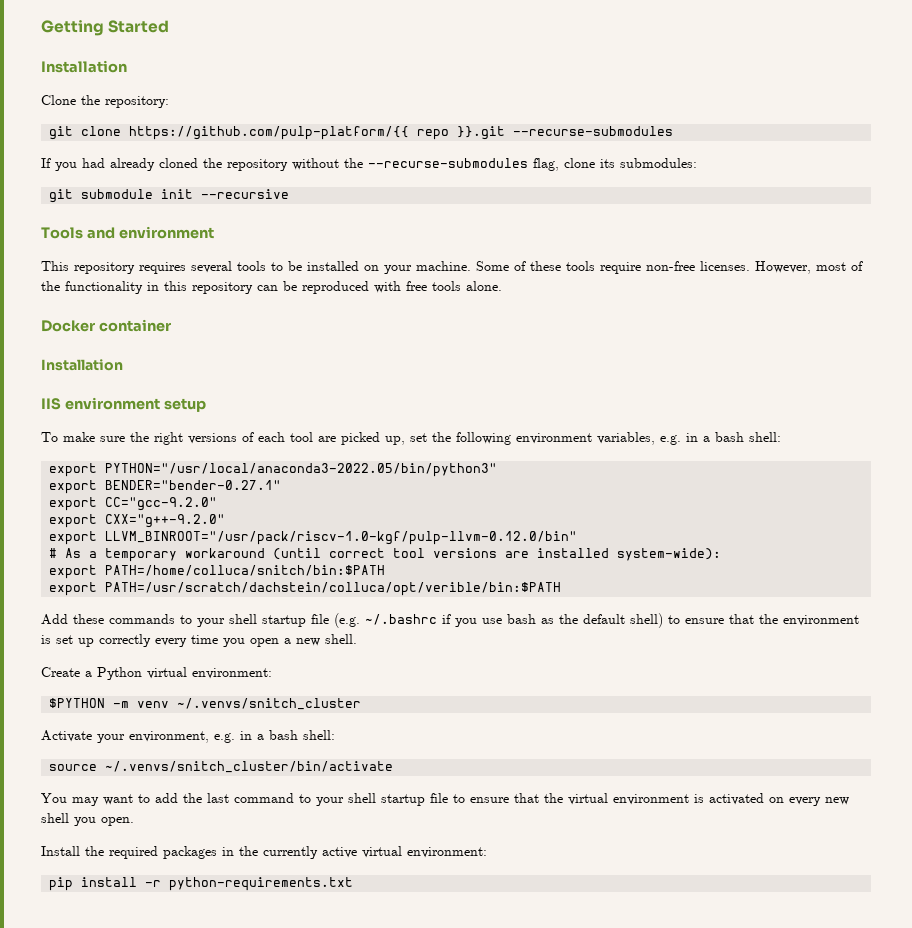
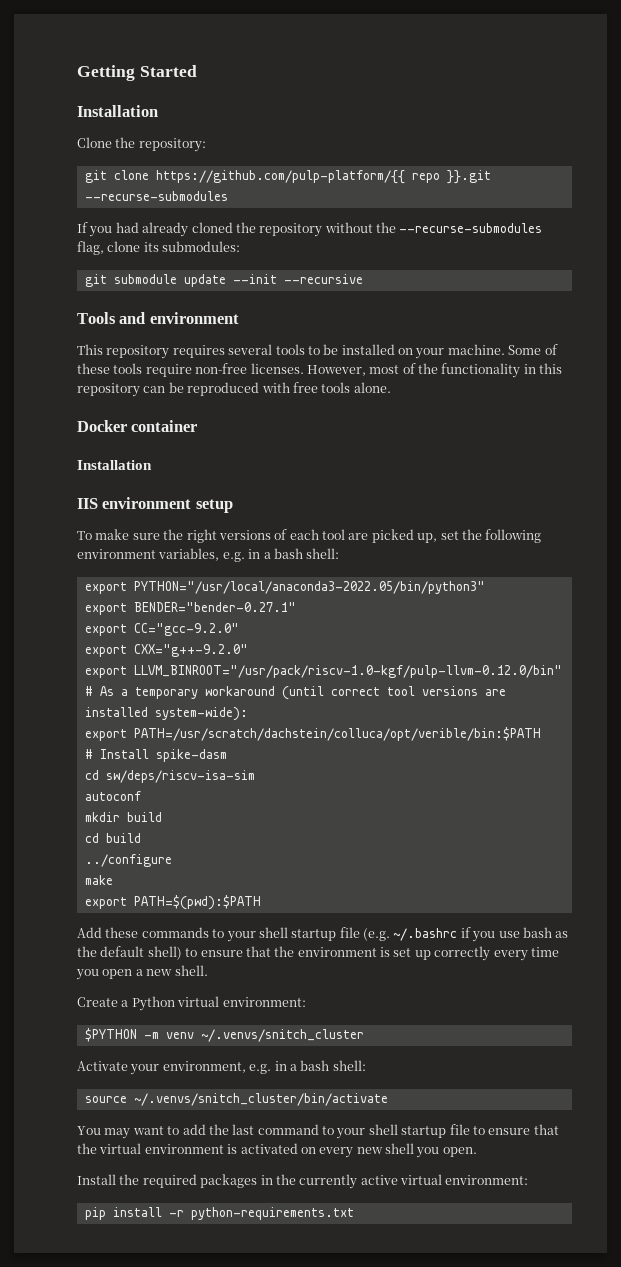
- git submodule init --recursive
+ git submodule update --init --recursive
- export PATH=/home/colluca/snitch/bin:$PATH
  export PATH=/usr/scratch/dachstein/colluca/opt/verible/bin:$PATH
+ # Install spike-dasm
+ cd sw/deps/riscv-isa-sim
+ autoconf
+ mkdir build
+ cd build
+ ../configure
+ make
+ export PATH=$(pwd):$PATH

